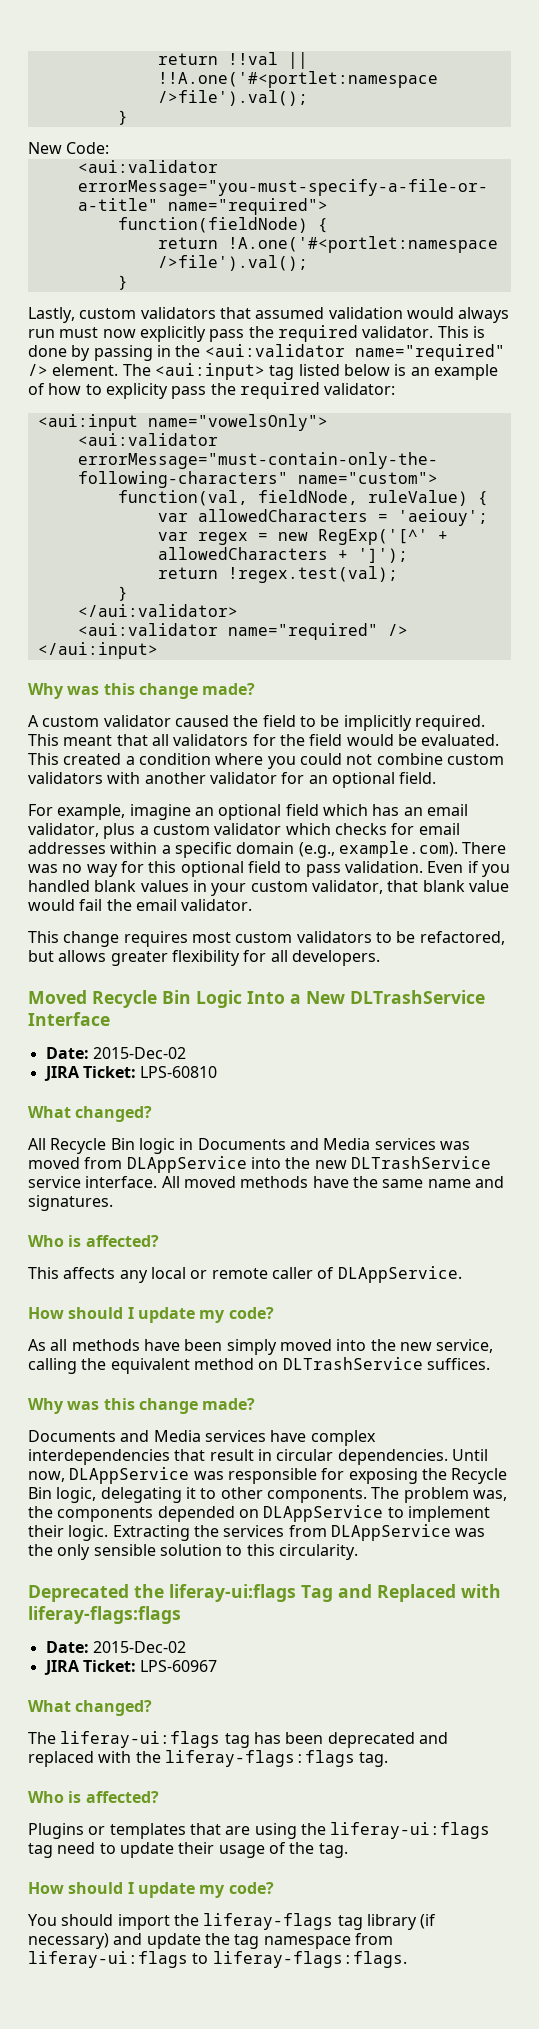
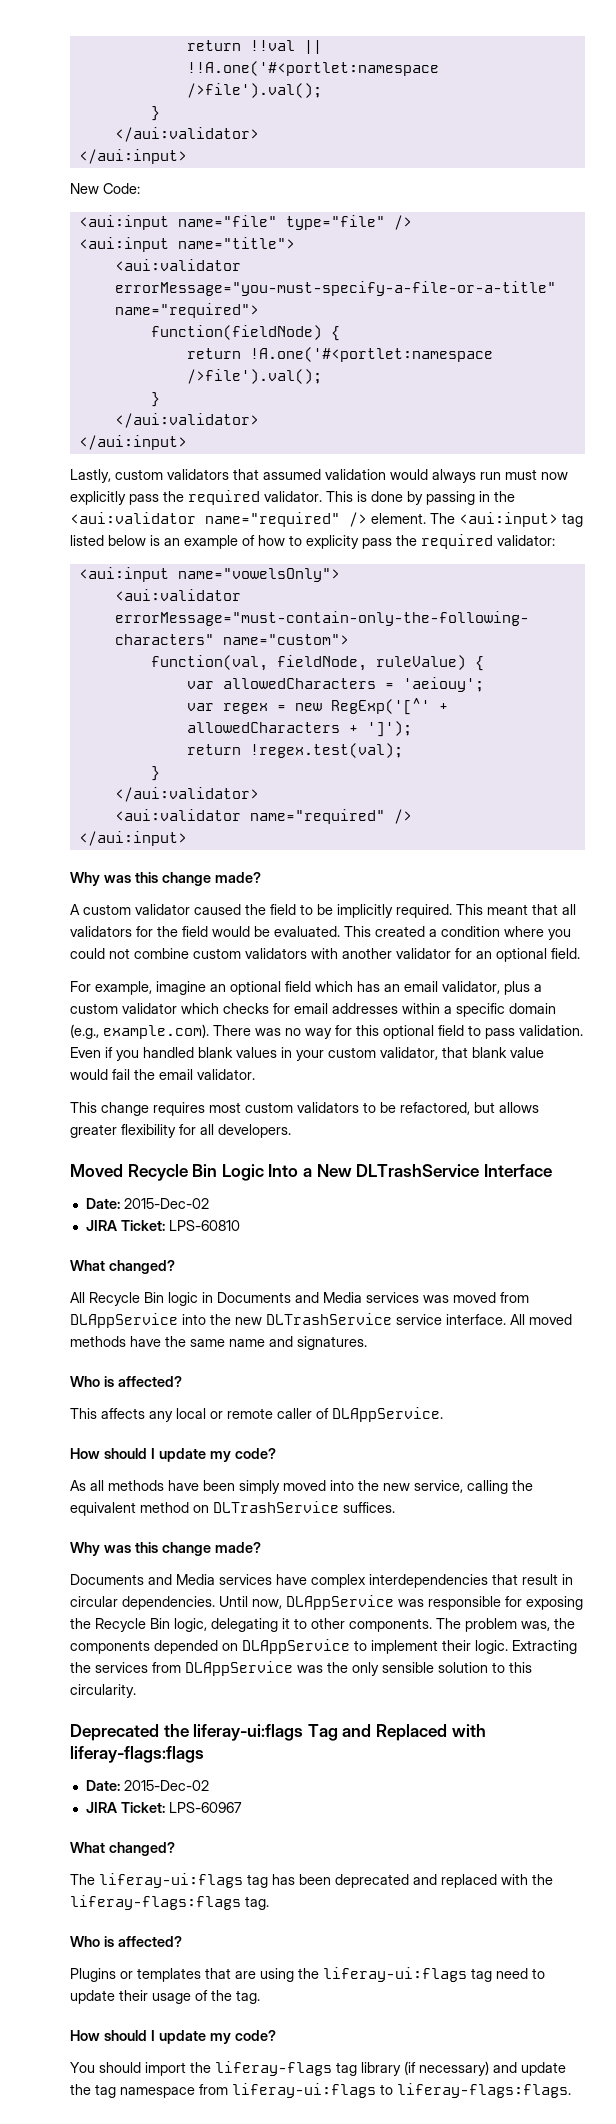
  return !!val || !!A.one('#<portlet:namespace />file').val();
  }
+ </aui:validator>
+ </aui:input>
+ <aui:input name="file" type="file" />
+ <aui:input name="title">
  return !A.one('#<portlet:namespace />file').val();
  }
+ </aui:validator>
+ </aui:input>

